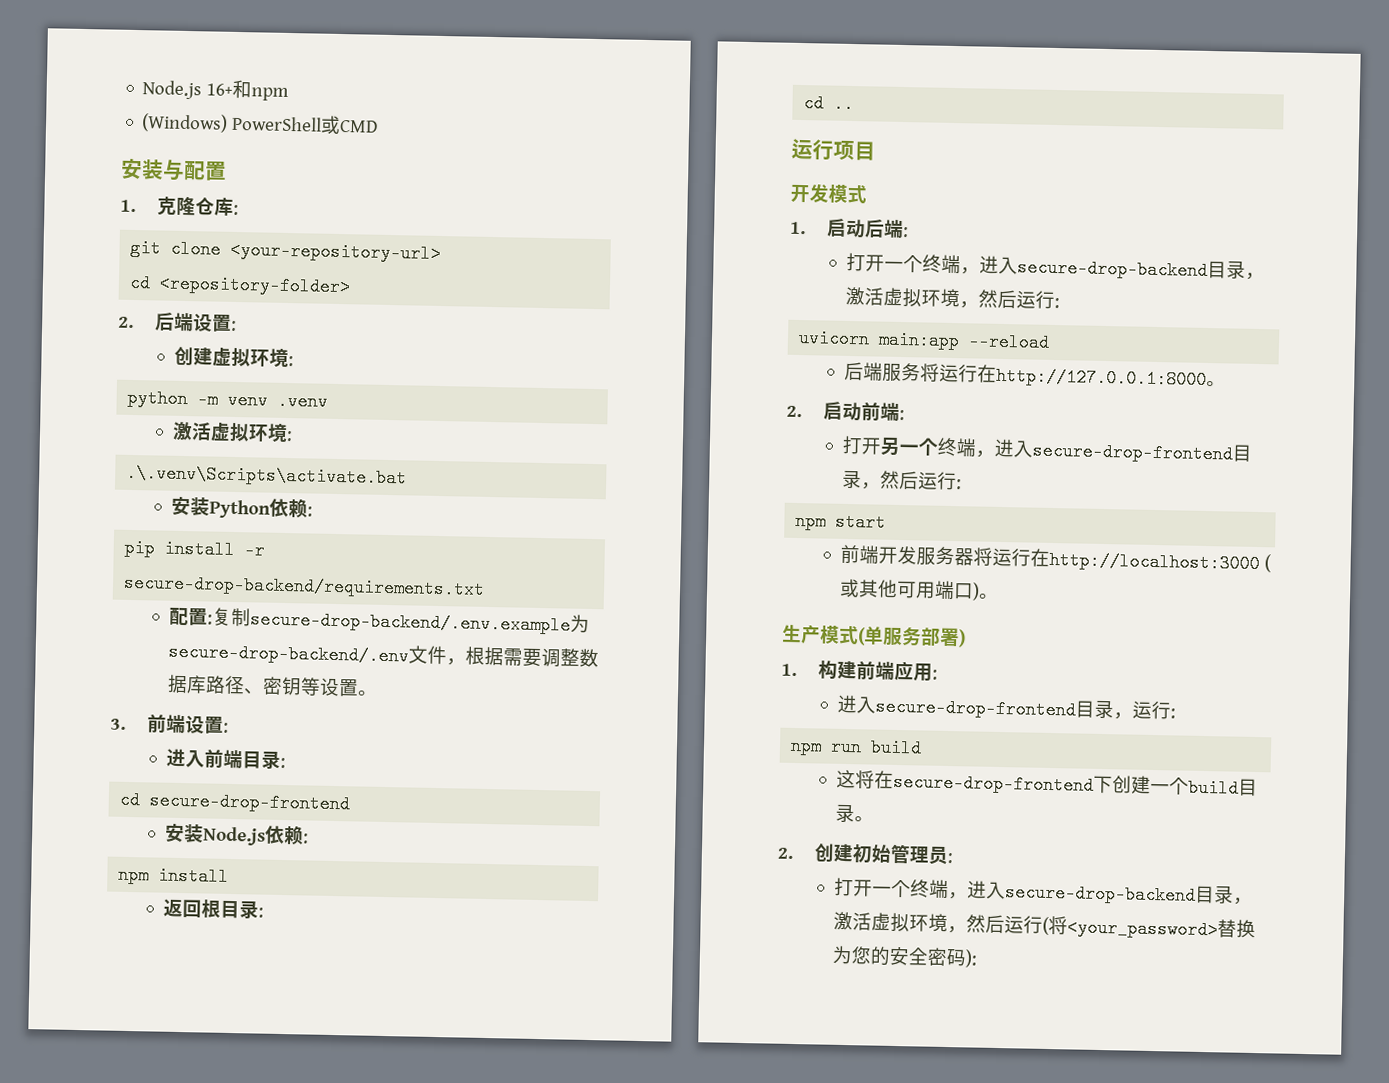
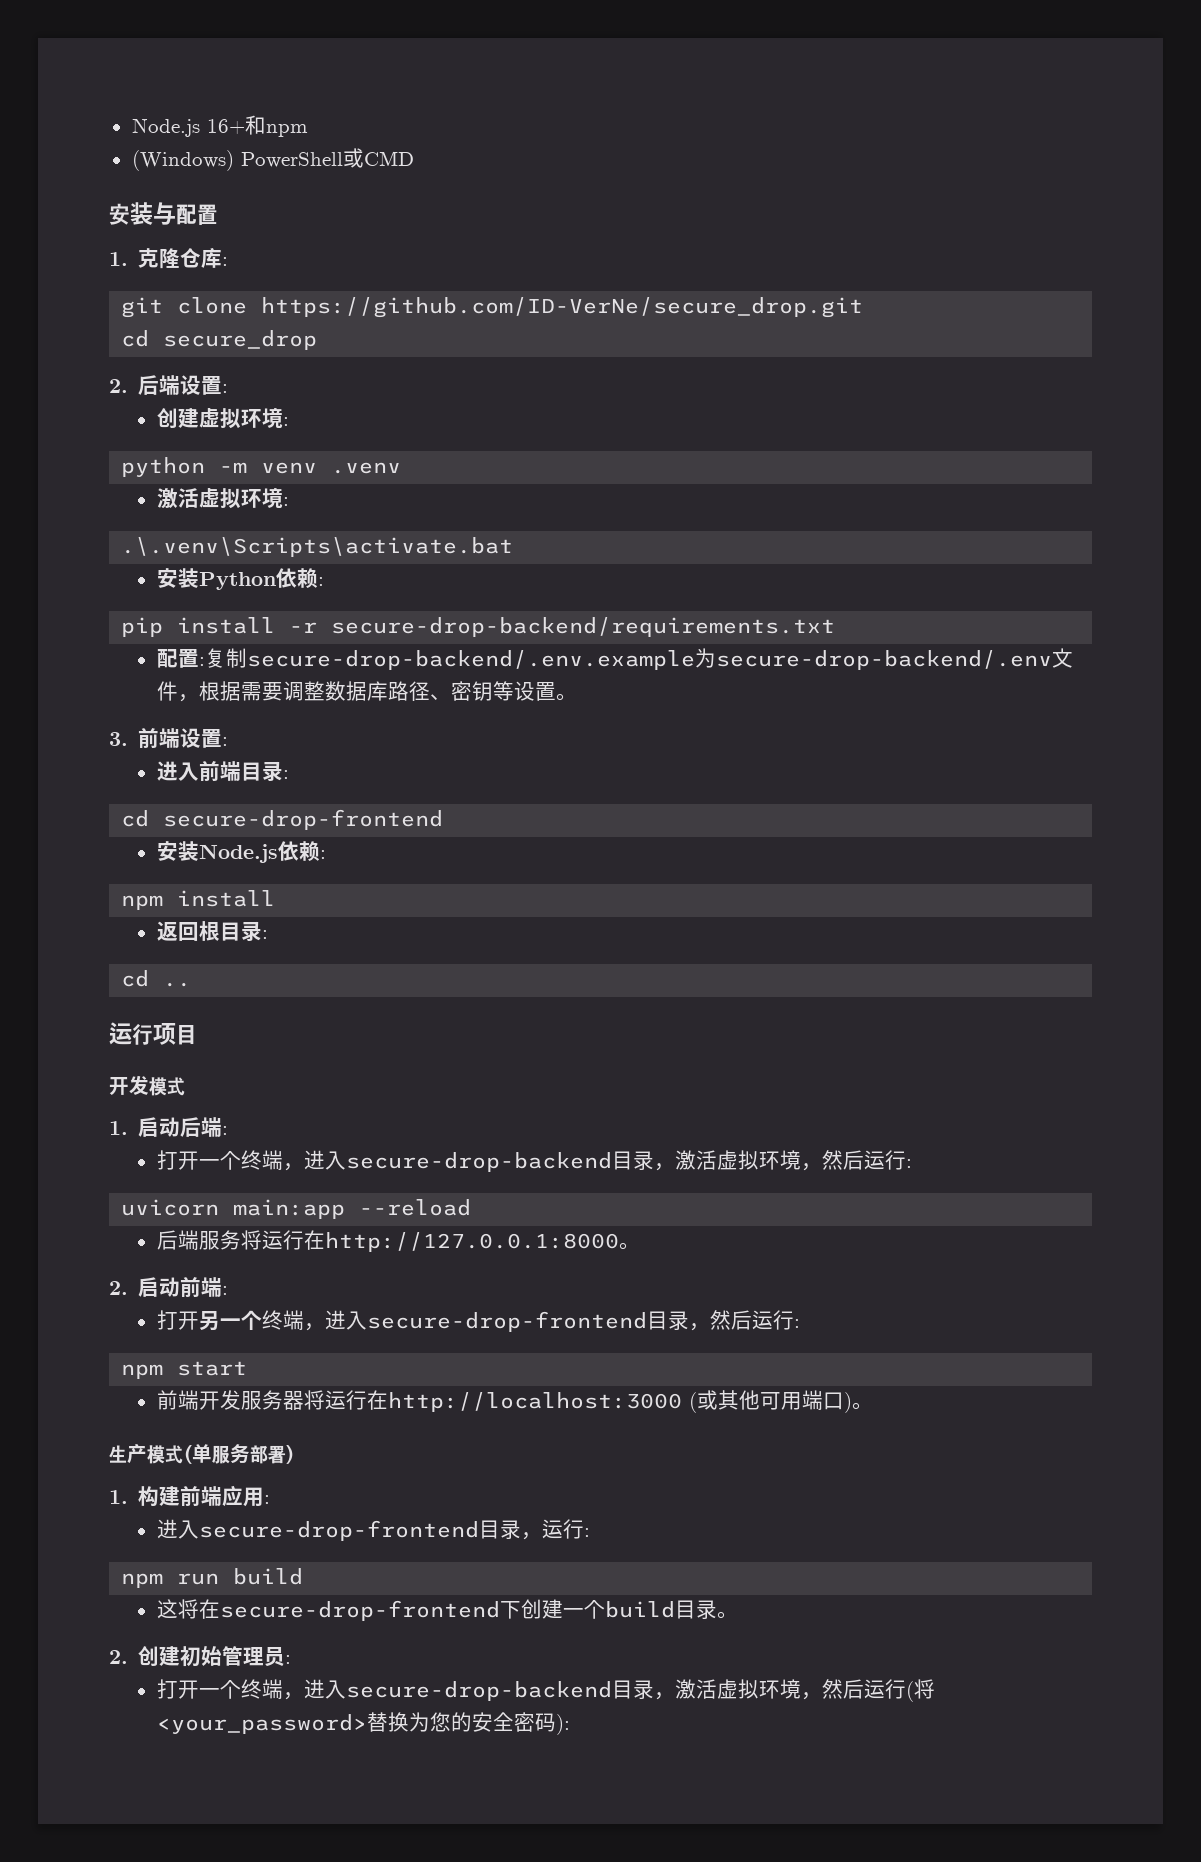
- git clone <your-repository-url>
- cd <repository-folder>
+ git clone https://github.com/ID-VerNe/secure_drop.git
+ cd secure_drop

